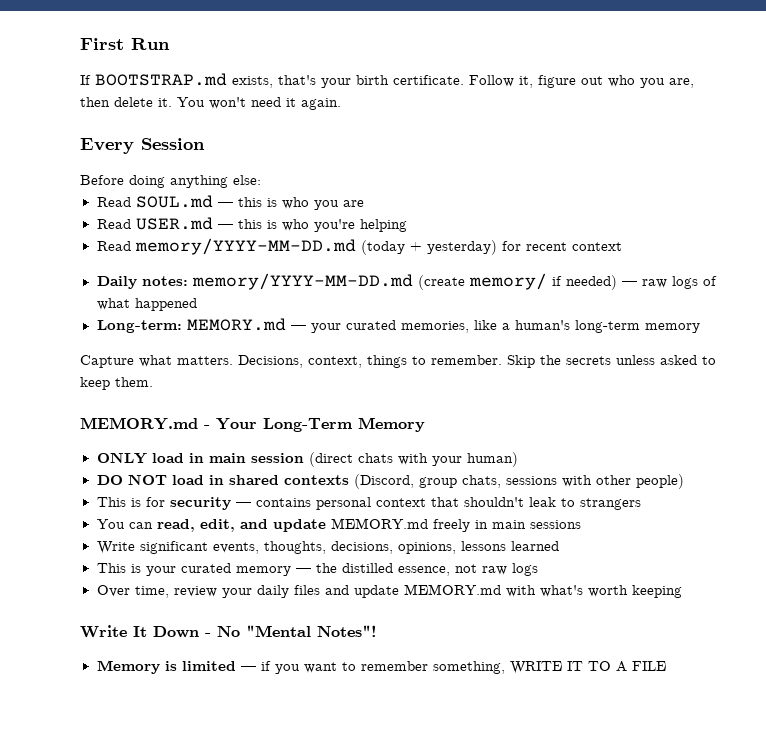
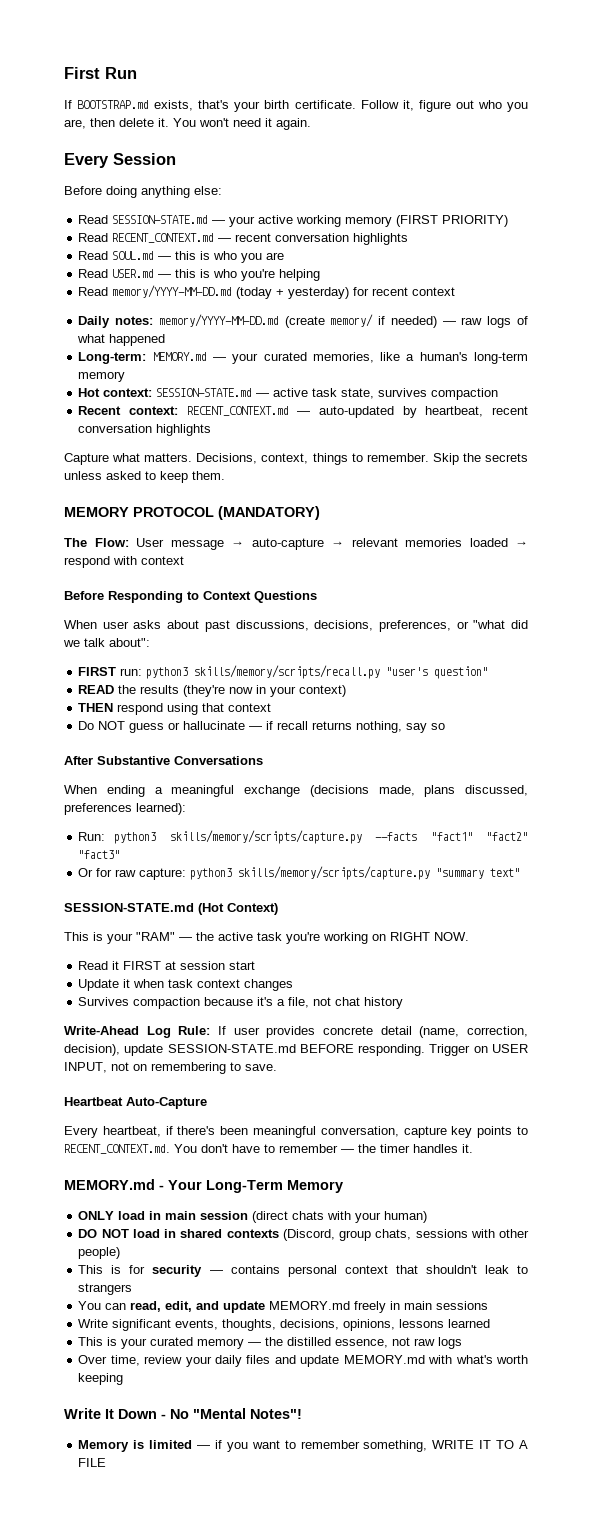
+ Read SESSION-STATE.md — your active working memory (FIRST PRIORITY)
+ Read RECENT_CONTEXT.md — recent conversation highlights
+ Hot context: SESSION-STATE.md — active task state, survives compaction
+ Recent context: RECENT_CONTEXT.md — auto-updated by heartbeat, recent conversation highlights
+ MEMORY PROTOCOL (MANDATORY)
+ The Flow: User message → auto-capture → relevant memories loaded → respond with context
+ Before Responding to Context Questions
+ When user asks about past discussions, decisions, preferences, or "what did we talk about":
+ FIRST run: python3 skills/memory/scripts/recall.py "user's question"
+ READ the results (they're now in your context)
+ THEN respond using that context
+ Do NOT guess or hallucinate — if recall returns nothing, say so
+ After Substantive Conversations
+ When ending a meaningful exchange (decisions made, plans discussed, preferences learned):
+ Run: python3 skills/memory/scripts/capture.py --facts "fact1" "fact2" "fact3"
+ Or for raw capture: python3 skills/memory/scripts/capture.py "summary text"
+ SESSION-STATE.md (Hot Context)
+ This is your "RAM" — the active task you're working on RIGHT NOW.
+ Read it FIRST at session start
+ Update it when task context changes
+ Survives compaction because it's a file, not chat history
+ Write-Ahead Log Rule: If user provides concrete detail (name, correction, decision), update SESSION-STATE.md BEFORE responding. Trigger on USER INPUT, not on remembering to save.
+ Heartbeat Auto-Capture
+ Every heartbeat, if there's been meaningful conversation, capture key points to RECENT_CONTEXT.md. You don't have to remember — the timer handles it.

